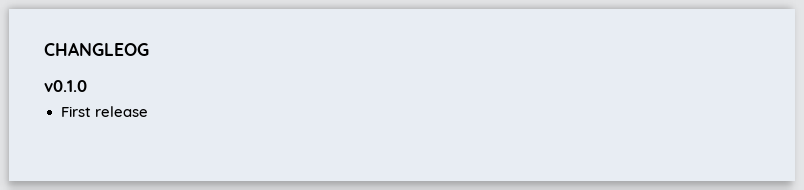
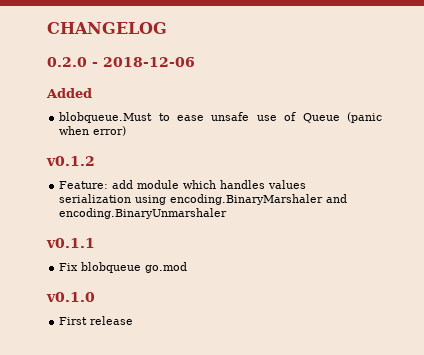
- CHANGLEOG
+ CHANGELOG
+ 0.2.0 - 2018-12-06
+ Added
+ blobqueue.Must to ease unsafe use of Queue (panic when error)
+ v0.1.2
+ Feature: add module which handles values serialization using encoding.BinaryMarshaler and encoding.BinaryUnmarshaler
+ v0.1.1
+ Fix blobqueue go.mod

